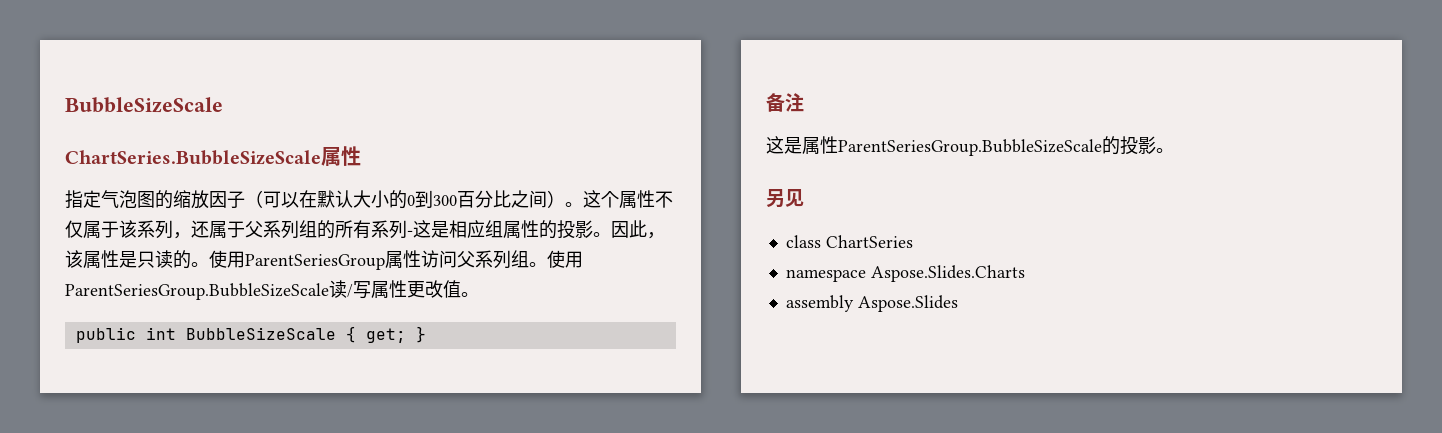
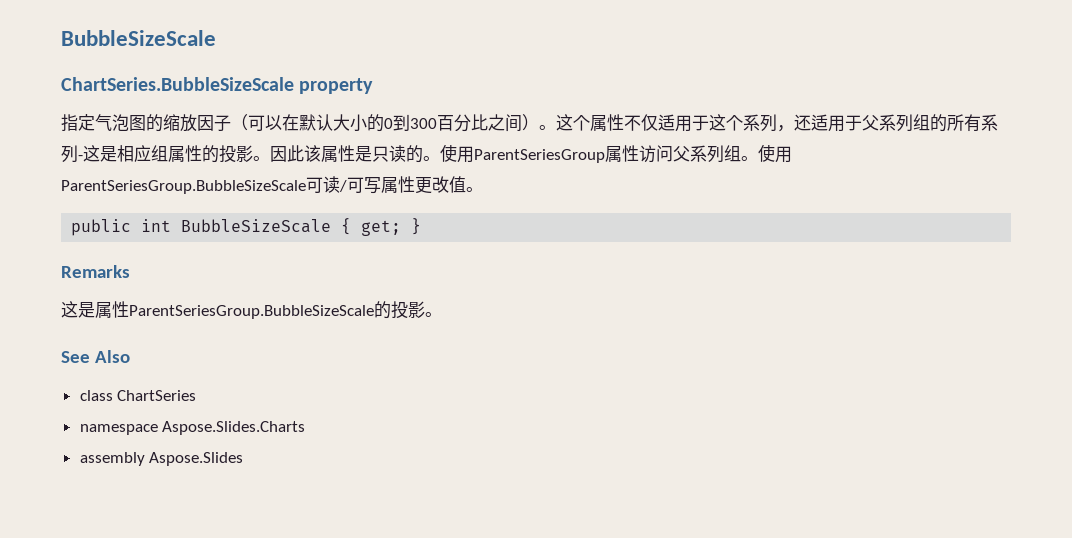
- ChartSeries.BubbleSizeScale属性
+ ChartSeries.BubbleSizeScale property
- 这个属性不仅属于该系列，还属于父系列组的所有系列-这是相应组属性的投影。
+ 这个属性不仅适用于这个系列，还适用于父系列组的所有系列-这是相应组属性的投影。
- 因此，该属性是只读的。
+ 因此该属性是只读的。
- 使用ParentSeriesGroup.BubbleSizeScale读/写属性更改值。
+ 使用ParentSeriesGroup.BubbleSizeScale可读/可写属性更改值。
- 备注
+ Remarks
- 另见
+ See Also

